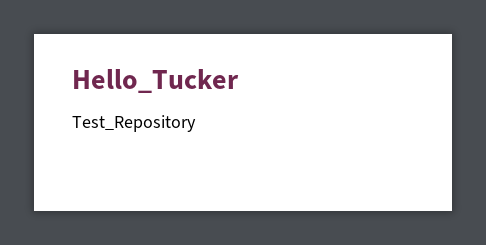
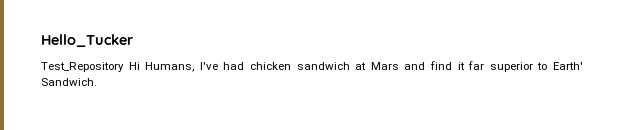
- Test_Repository
+ Test_Repository Hi Humans, I've had chicken sandwich at Mars and find it far superior to Earth' Sandwich.

